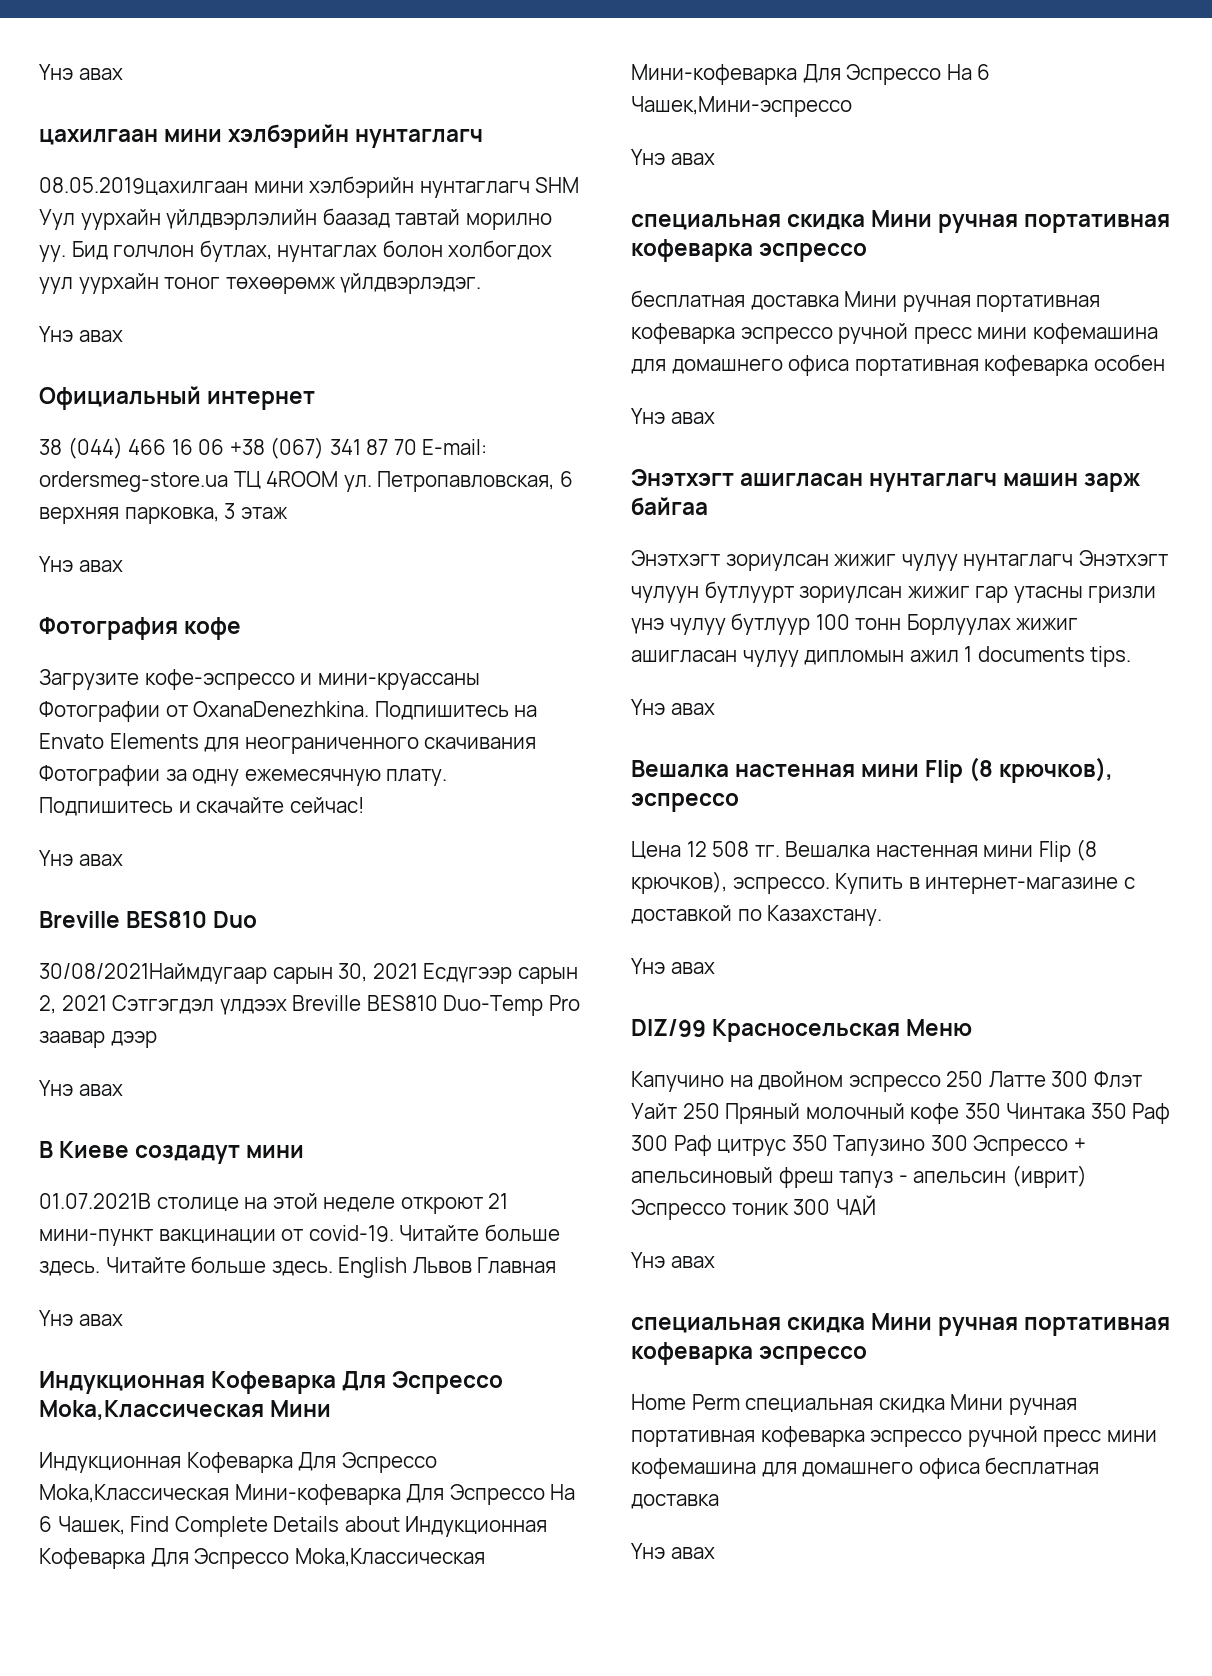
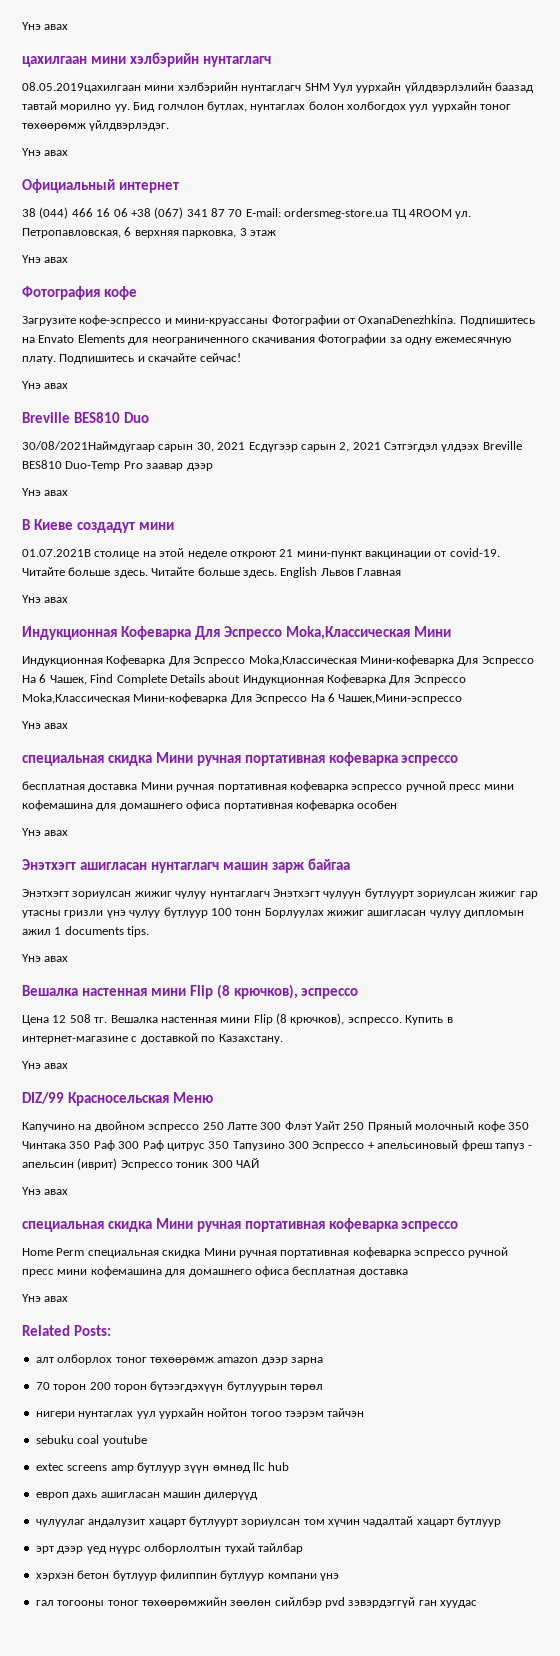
+ Related Posts:
+ алт олборлох тоног төхөөрөмж amazon дээр зарна
+ 70 торон 200 торон бүтээгдэхүүн бутлуурын төрөл
+ нигери нунтаглах уул уурхайн нойтон тогоо тээрэм тайчэн
+ sebuku coal youtube
+ extec screens amp бутлуур зүүн өмнөд llc hub
+ европ дахь ашигласан машин дилерүүд
+ чулуулаг андалузит хацарт бутлуурт зориулсан том хүчин чадалтай хацарт бутлуур
+ эрт дээр үед нүүрс олборлолтын тухай тайлбар
+ хэрхэн бетон бутлуур филиппин бутлуур компани үнэ
+ гал тогооны тоног төхөөрөмжийн зөөлөн сийлбэр pvd зэвэрдэггүй ган хуудас

